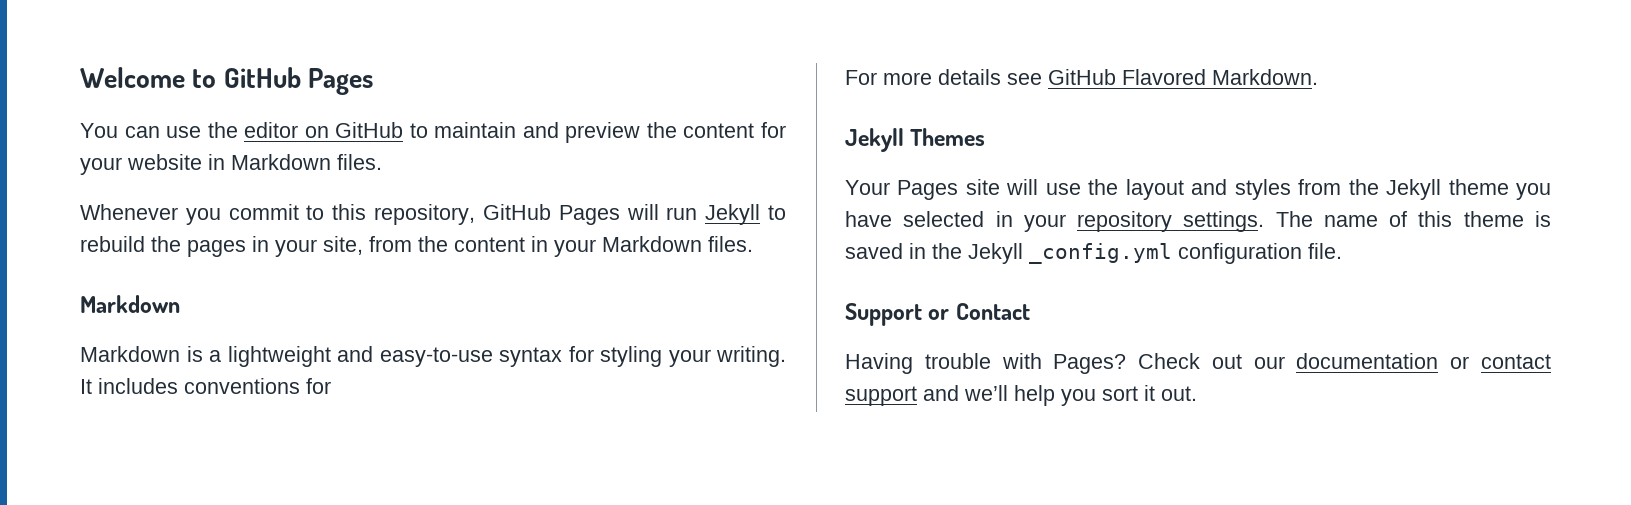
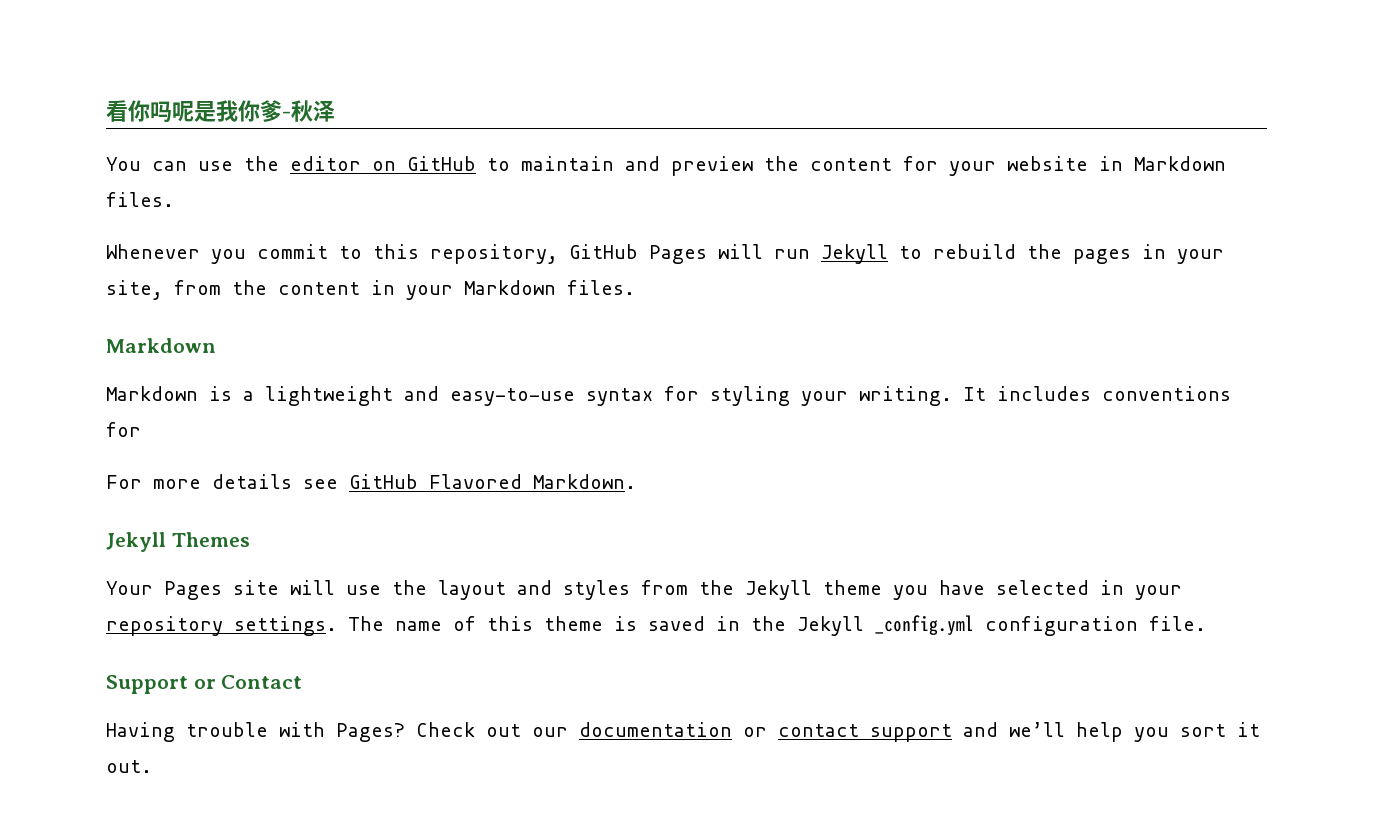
- Welcome to GitHub Pages
+ 看你吗呢是我你爹-秋泽

